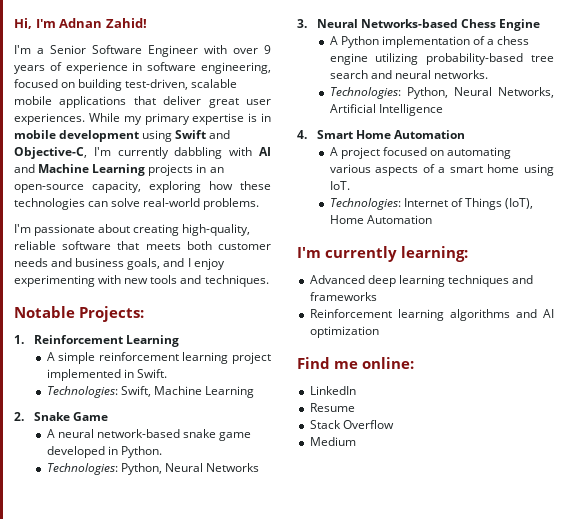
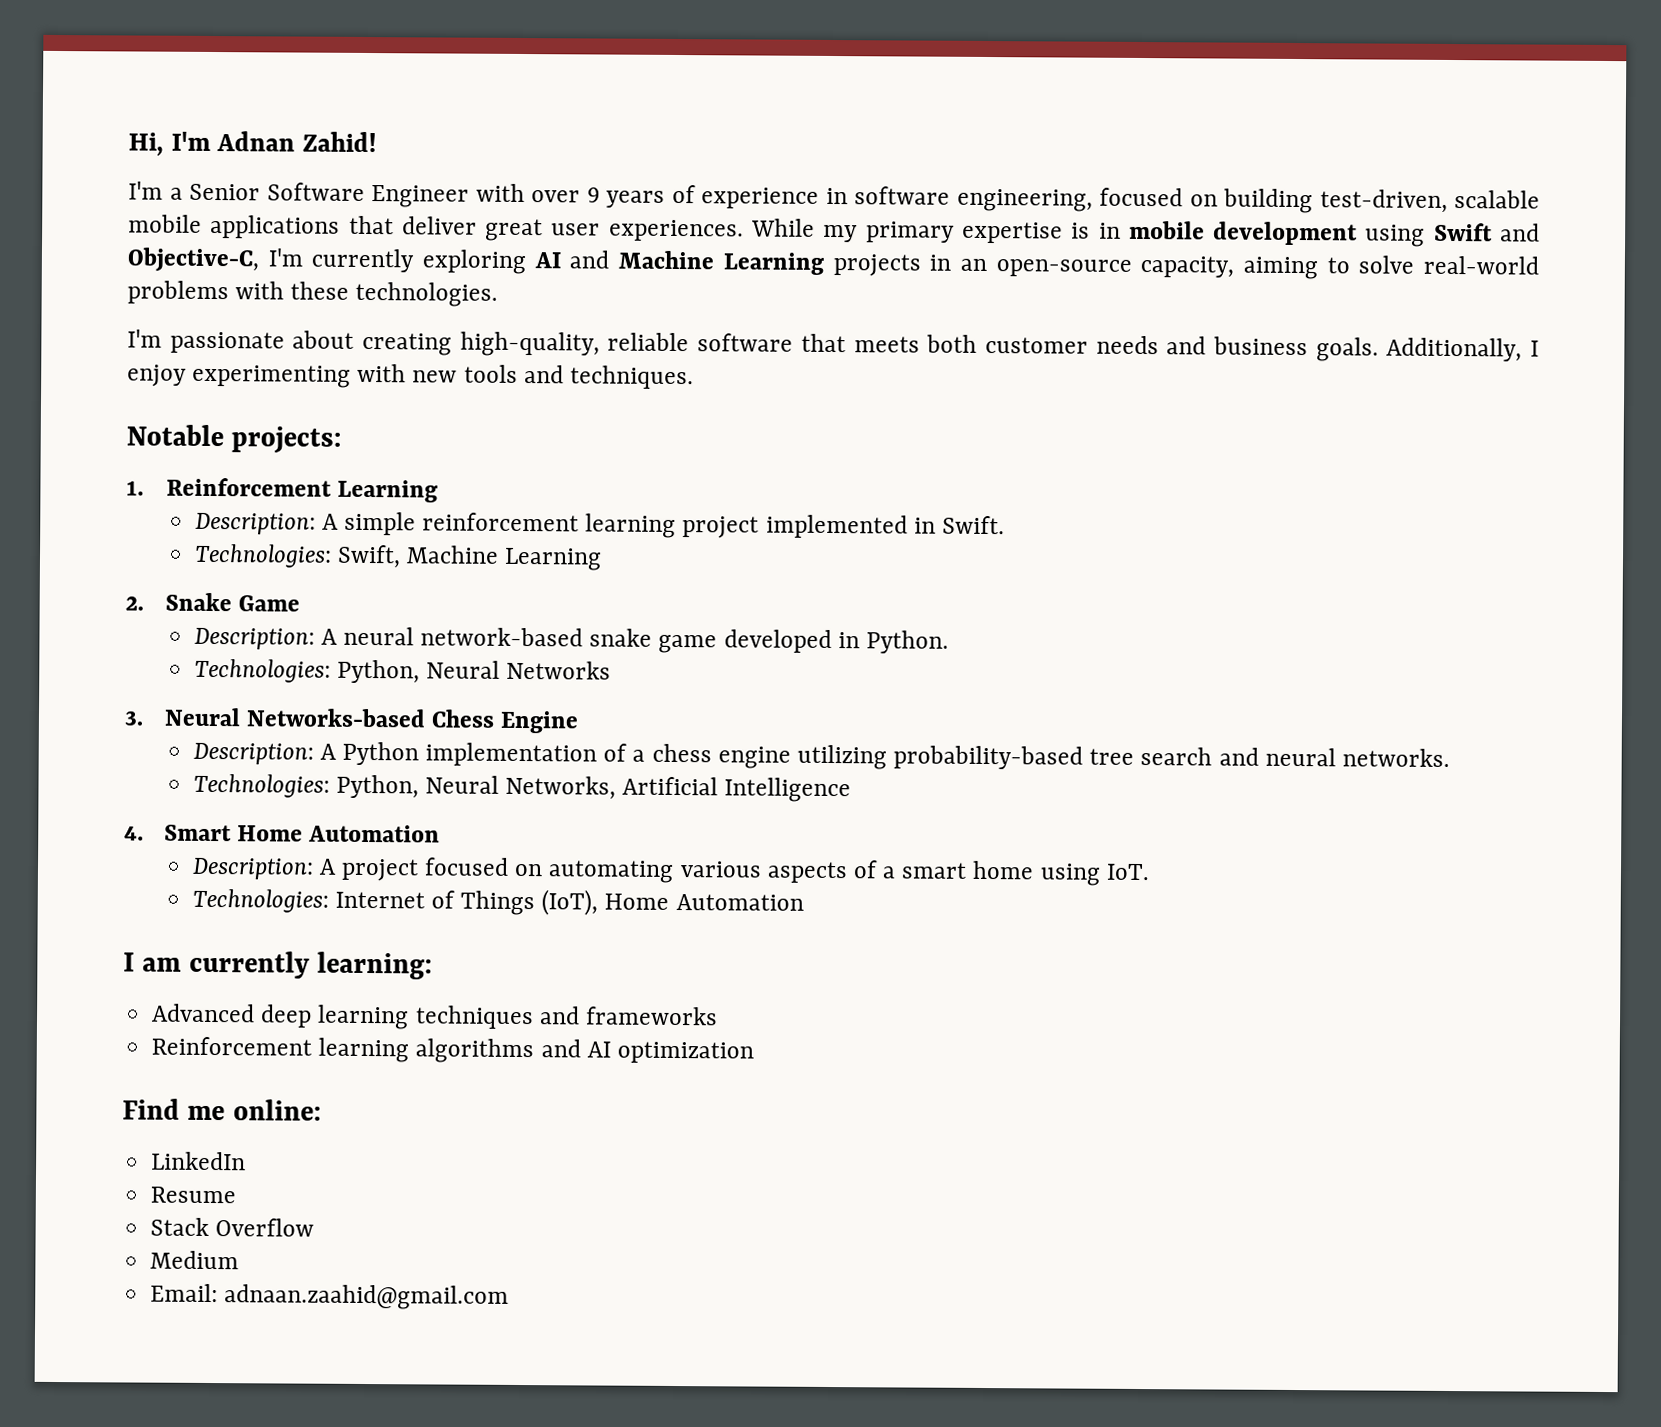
- While my primary expertise is in mobile development using Swift and Objective-C, I'm currently dabbling with AI and Machine Learning projects in an open-source capacity, exploring how these technologies can solve real-world problems.
+ While my primary expertise is in mobile development using Swift and Objective-C, I'm currently exploring AI and Machine Learning projects in an open-source capacity, aiming to solve real-world problems with these technologies.
- I'm passionate about creating high-quality, reliable software that meets both customer needs and business goals, and I enjoy experimenting with new tools and techniques.
+ I'm passionate about creating high-quality, reliable software that meets both customer needs and business goals. Additionally, I enjoy experimenting with new tools and techniques.
- Notable Projects:
+ Notable projects:
- A simple reinforcement learning project implemented in Swift.
+ Description: A simple reinforcement learning project implemented in Swift.
- A neural network-based snake game developed in Python.
+ Description: A neural network-based snake game developed in Python.
- A Python implementation of a chess engine utilizing probability-based tree search and neural networks.
+ Description: A Python implementation of a chess engine utilizing probability-based tree search and neural networks.
- A project focused on automating various aspects of a smart home using IoT.
+ Description: A project focused on automating various aspects of a smart home using IoT.
- I'm currently learning:
+ I am currently learning:
+ Email: adnaan.zaahid@gmail.com

